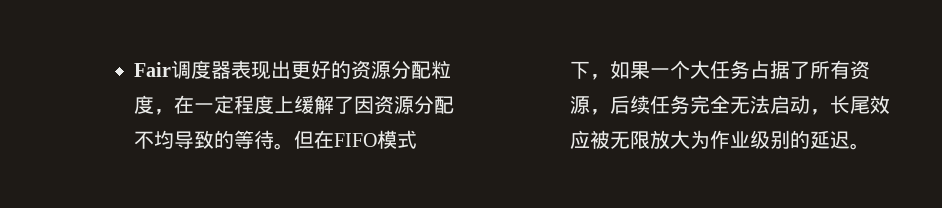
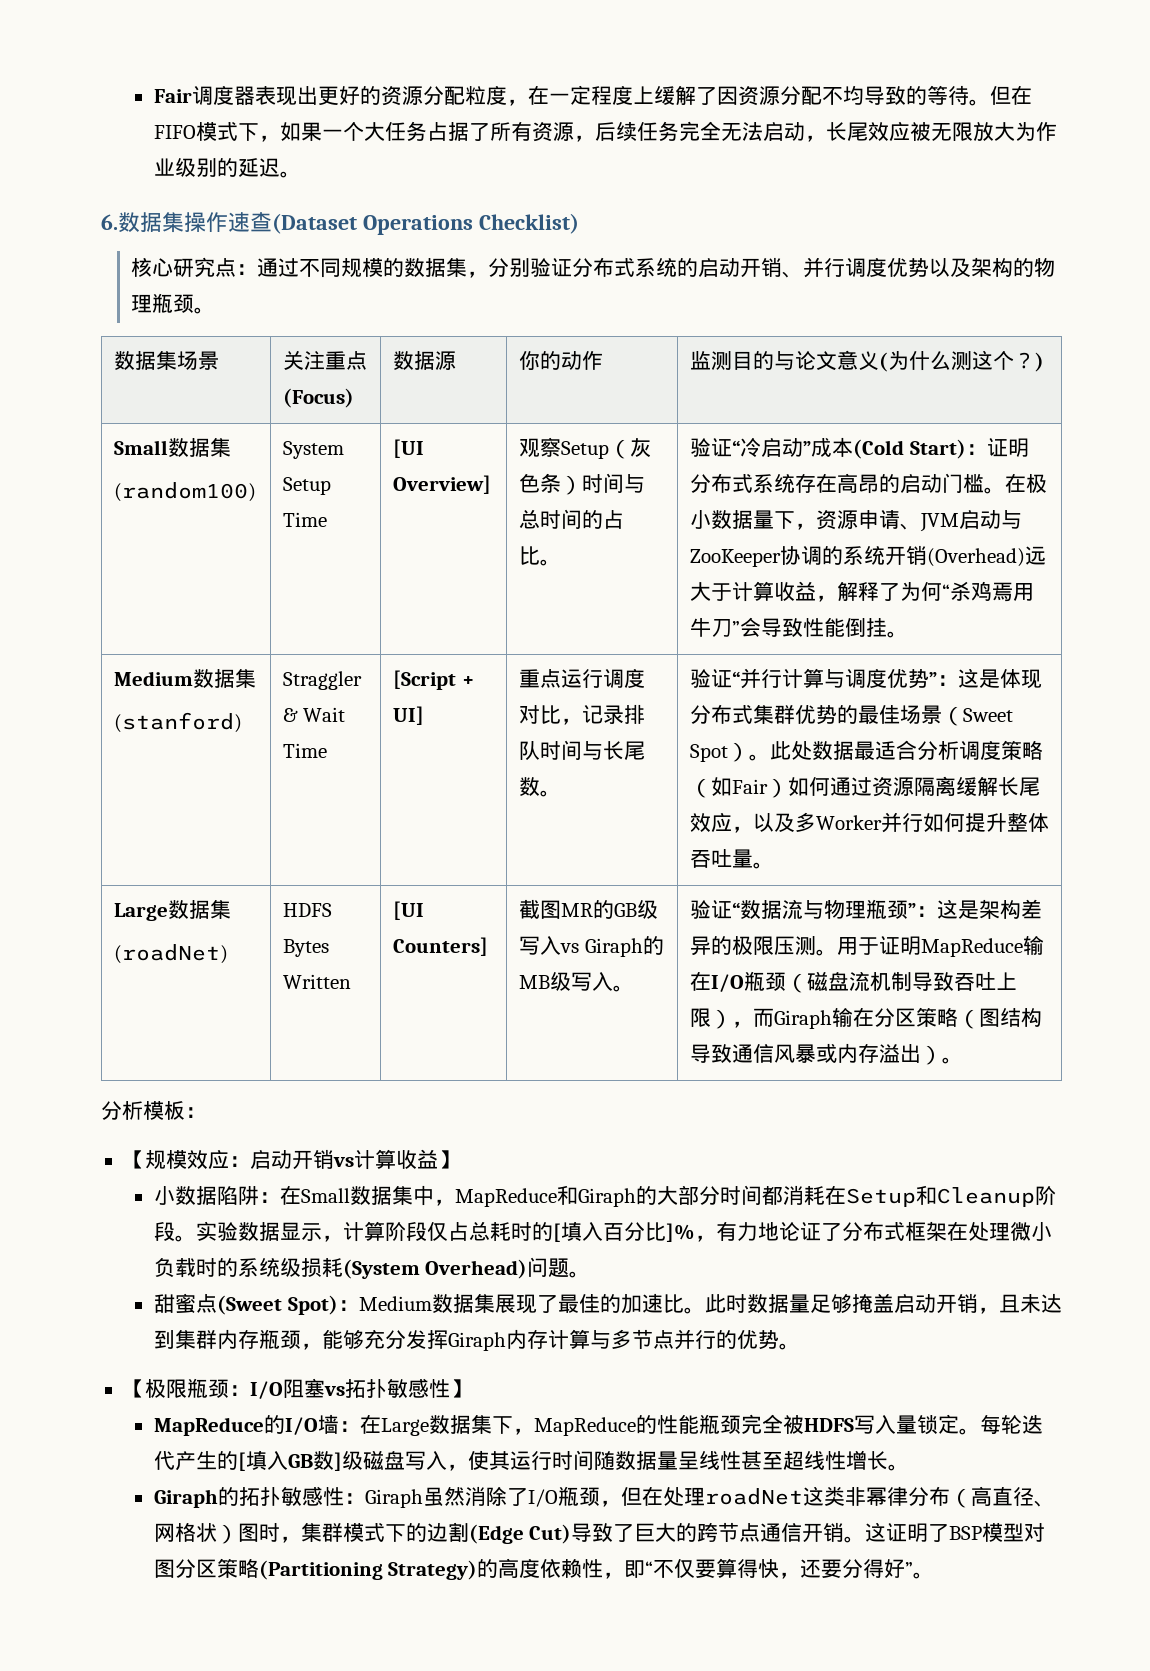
+ 6.数据集操作速查(Dataset Operations Checklist)
+ 核心研究点：通过不同规模的数据集，分别验证分布式系统的启动开销、并行调度优势以及架构的物理瓶颈。
+ 数据集场景 | 关注重点(Focus) | 数据源 | 你的动作 | 监测目的与论文意义(为什么测这个？)
+ Small数据集
+ (random100) | System Setup Time | [UI Overview] | 观察Setup（灰色条）时间与总时间的占比。 | 验证“冷启动”成本(Cold Start)：证明分布式系统存在高昂的启动门槛。在极小数据量下，资源申请、JVM启动与ZooKeeper协调的系统开销(Overhead)远大于计算收益，解释了为何“杀鸡焉用牛刀”会导致性能倒挂。
+ Medium数据集
+ (stanford) | Straggler & Wait Time | [Script + UI] | 重点运行调度对比，记录排队时间与长尾数。 | 验证“并行计算与调度优势”：这是体现分布式集群优势的最佳场景（Sweet Spot）。此处数据最适合分析调度策略（如Fair）如何通过资源隔离缓解长尾效应，以及多Worker并行如何提升整体吞吐量。
+ Large数据集
+ (roadNet) | HDFS Bytes Written | [UI Counters] | 截图MR的GB级写入vs Giraph的MB级写入。 | 验证“数据流与物理瓶颈”：这是架构差异的极限压测。用于证明MapReduce输在I/O瓶颈（磁盘流机制导致吞吐上限），而Giraph输在分区策略（图结构导致通信风暴或内存溢出）。
+ 分析模板：
+ 【规模效应：启动开销vs计算收益】
+ 小数据陷阱：在Small数据集中，MapReduce和Giraph的大部分时间都消耗在Setup和Cleanup阶段。实验数据显示，计算阶段仅占总耗时的[填入百分比]%，有力地论证了分布式框架在处理微小负载时的系统级损耗(System Overhead)问题。
+ 甜蜜点(Sweet Spot)：Medium数据集展现了最佳的加速比。此时数据量足够掩盖启动开销，且未达到集群内存瓶颈，能够充分发挥Giraph内存计算与多节点并行的优势。
+ 【极限瓶颈：I/O阻塞vs拓扑敏感性】
+ MapReduce的I/O墙：在Large数据集下，MapReduce的性能瓶颈完全被HDFS写入量锁定。每轮迭代产生的[填入GB数]级磁盘写入，使其运行时间随数据量呈线性甚至超线性增长。
+ Giraph的拓扑敏感性：Giraph虽然消除了I/O瓶颈，但在处理roadNet这类非幂律分布（高直径、网格状）图时，集群模式下的边割(Edge Cut)导致了巨大的跨节点通信开销。这证明了BSP模型对图分区策略(Partitioning Strategy)的高度依赖性，即“不仅要算得快，还要分得好”。

